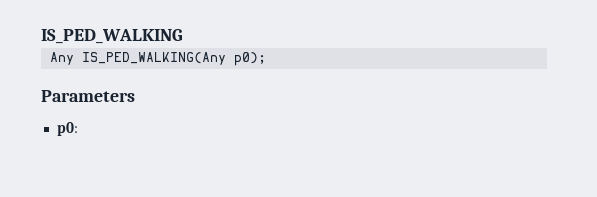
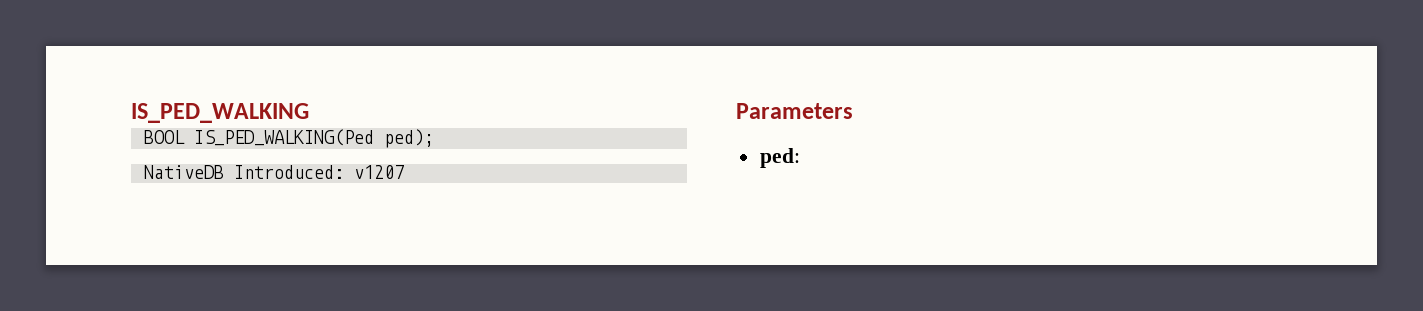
- Any IS_PED_WALKING(Any p0);
+ BOOL IS_PED_WALKING(Ped ped);
+ NativeDB Introduced: v1207
- p0:
+ ped:

